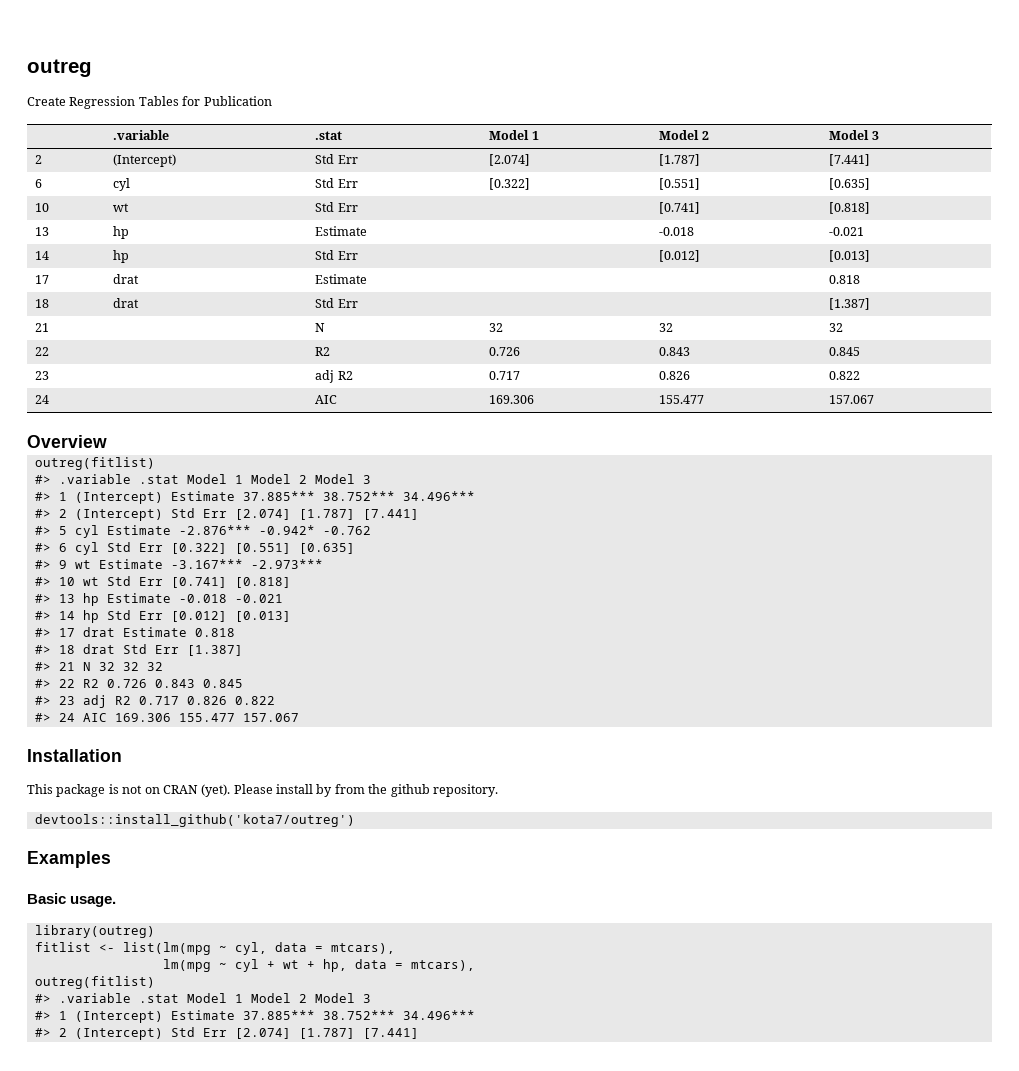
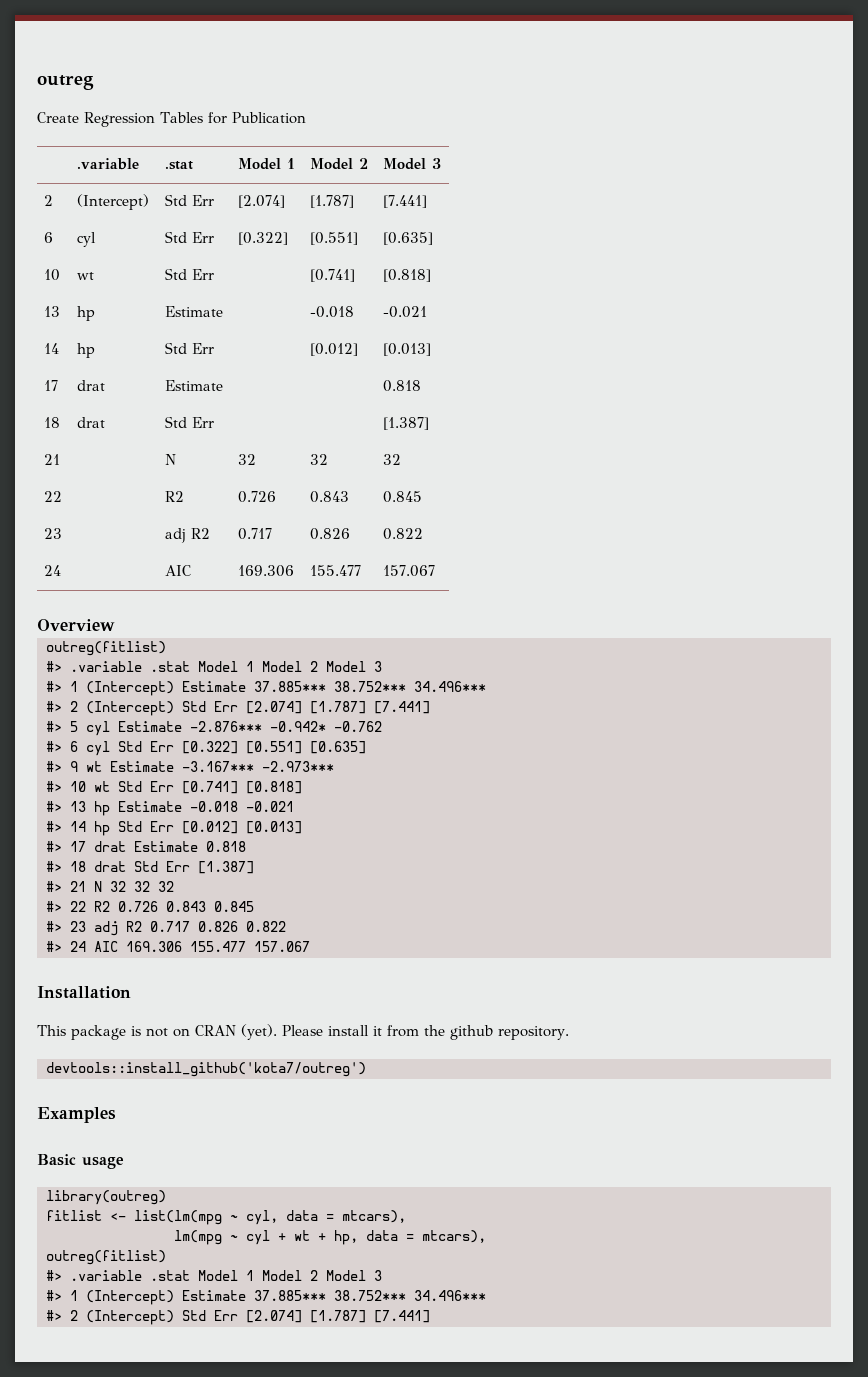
- Please install by from the github repository.
+ Please install it from the github repository.
- Basic usage.
+ Basic usage

